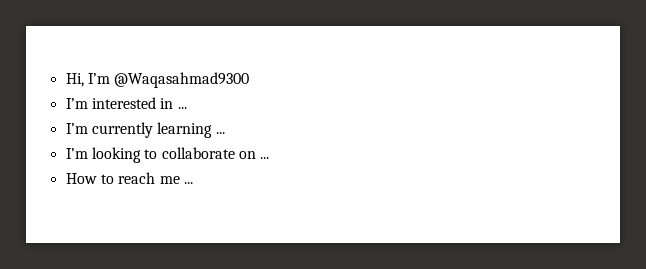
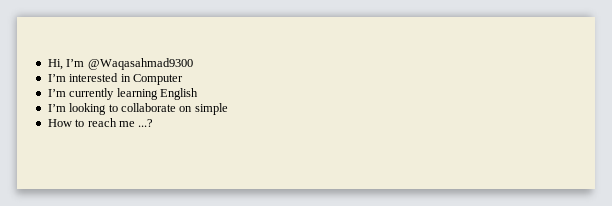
- I’m interested in ...
+ I’m interested in Computer
- I’m currently learning ...
+ I’m currently learning English
- I’m looking to collaborate on ...
+ I’m looking to collaborate on simple
- How to reach me ...
+ How to reach me ...?

